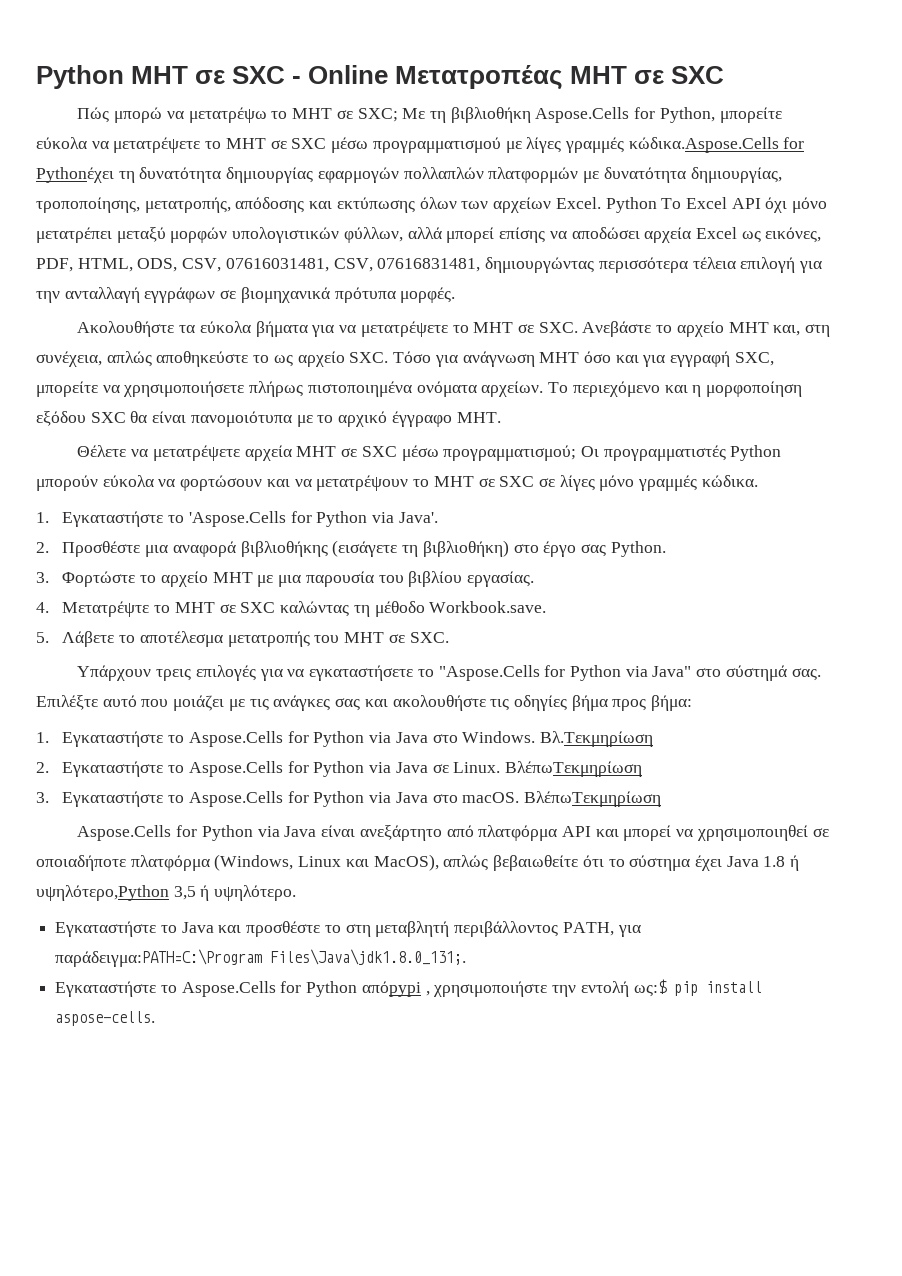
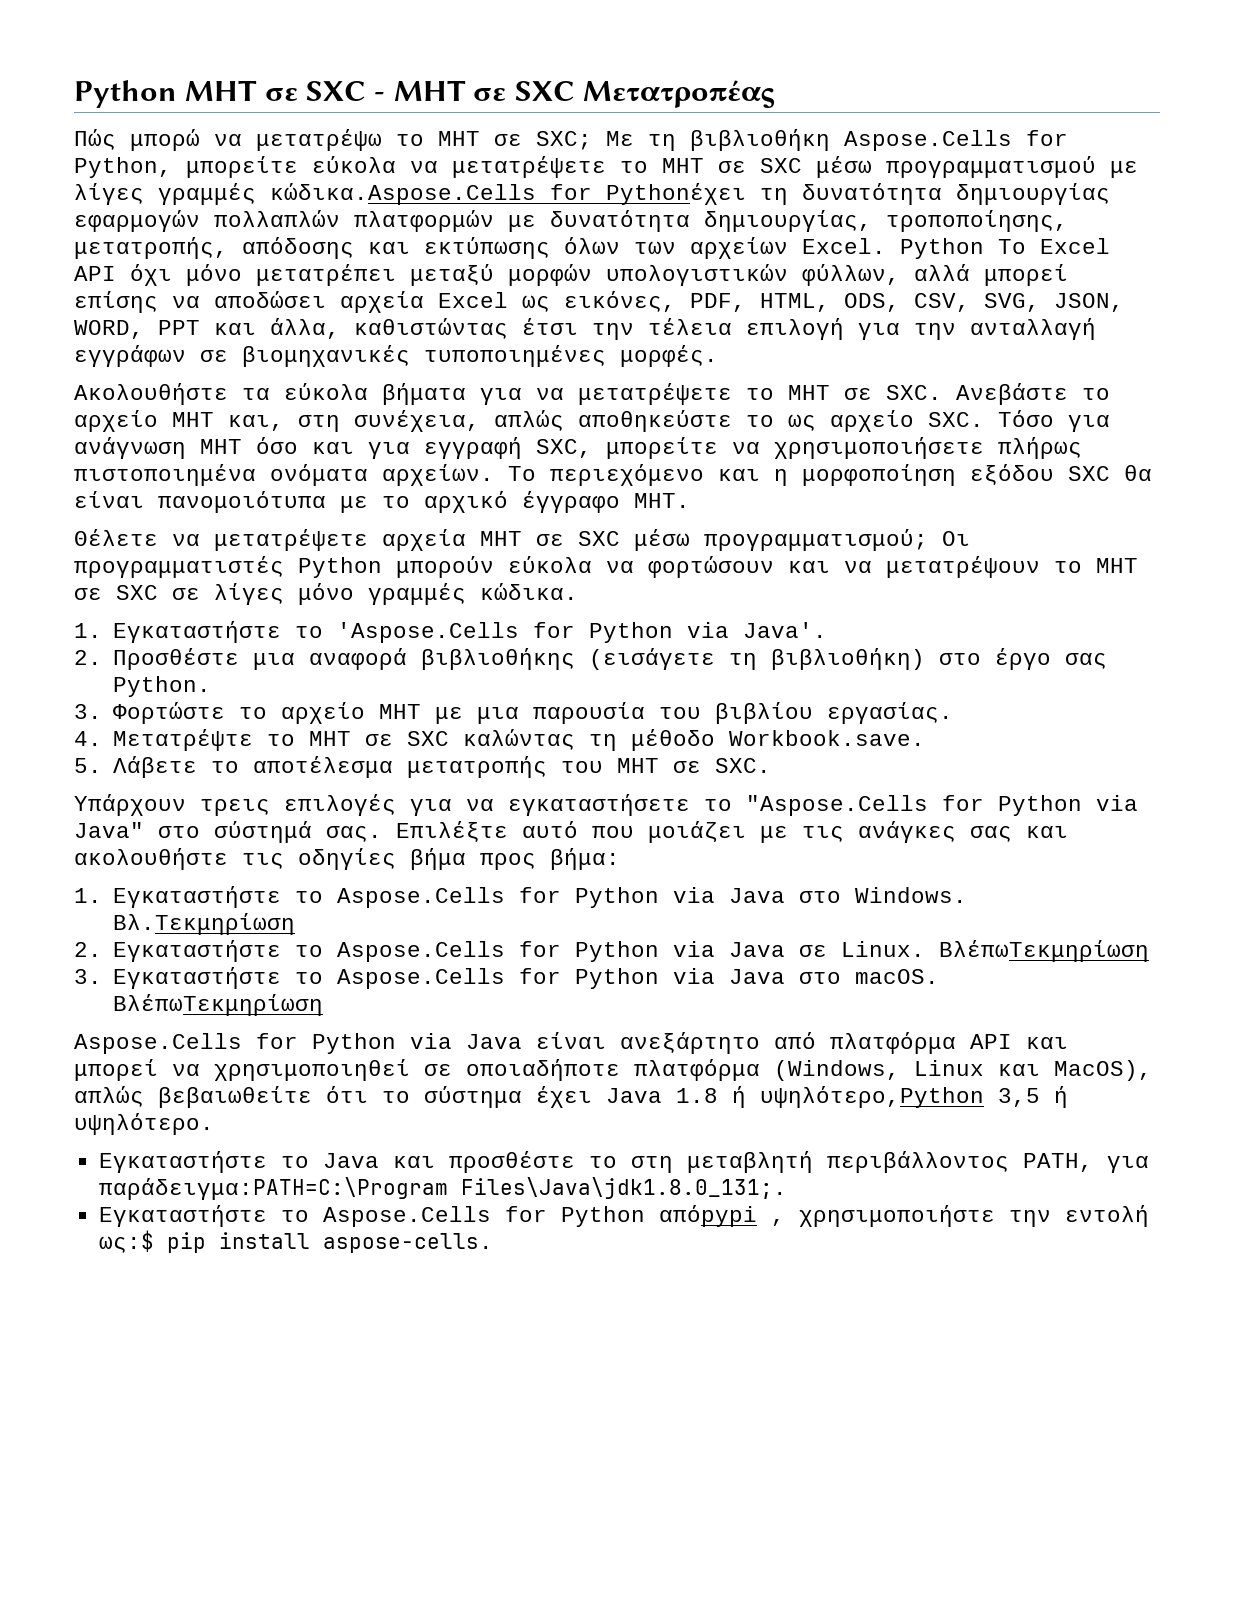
- Python MHT σε SXC - Online Μετατροπέας MHT σε SXC
+ Python MHT σε SXC - MHT σε SXC Μετατροπέας
- Python Το Excel API όχι μόνο μετατρέπει μεταξύ μορφών υπολογιστικών φύλλων, αλλά μπορεί επίσης να αποδώσει αρχεία Excel ως εικόνες, PDF, HTML, ODS, CSV, 07616031481, CSV, 07616831481, δημιουργώντας περισσότερα τέλεια επιλογή για την ανταλλαγή εγγράφων σε βιομηχανικά πρότυπα μορφές.
+ Python Το Excel API όχι μόνο μετατρέπει μεταξύ μορφών υπολογιστικών φύλλων, αλλά μπορεί επίσης να αποδώσει αρχεία Excel ως εικόνες, PDF, HTML, ODS, CSV, SVG, JSON, WORD, PPT και άλλα, καθιστώντας έτσι την τέλεια επιλογή για την ανταλλαγή εγγράφων σε βιομηχανικές τυποποιημένες μορφές.

